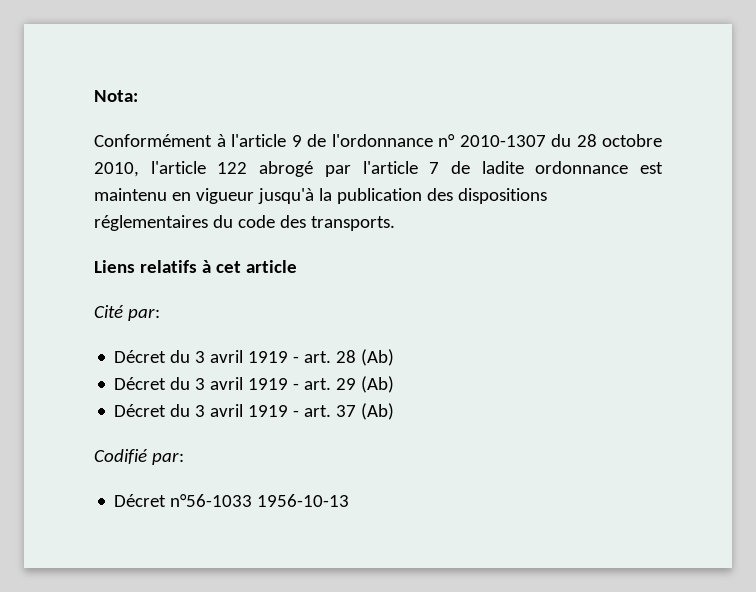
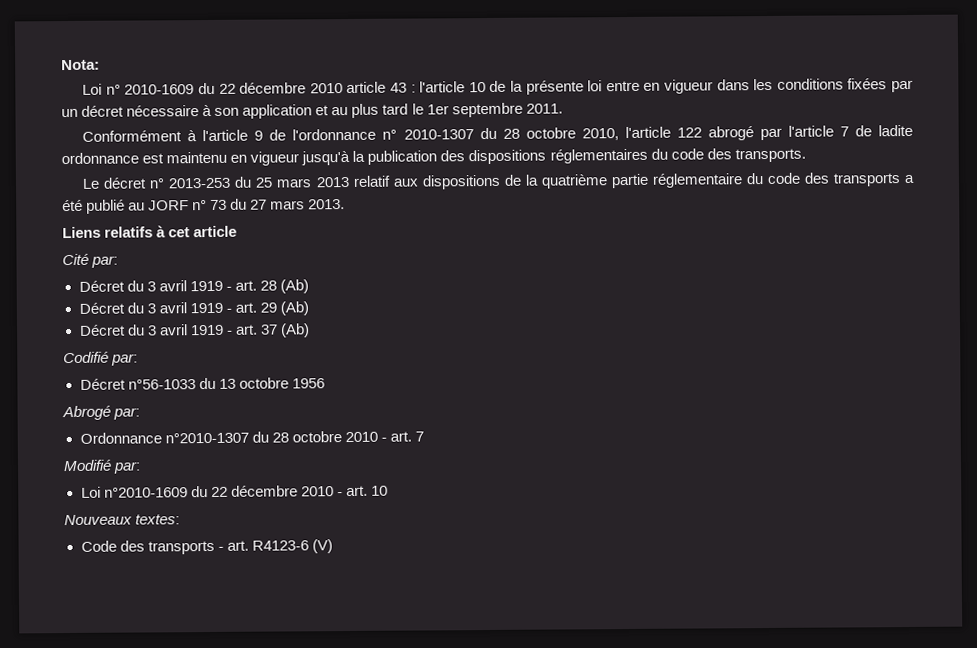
+ Loi n° 2010-1609 du 22 décembre 2010 article 43 : l'article 10 de la présente loi entre en vigueur dans les conditions fixées par un décret nécessaire à son application et au plus tard le 1er septembre 2011.
+ Le décret n° 2013-253 du 25 mars 2013 relatif aux dispositions de la quatrième partie réglementaire du code des transports a été publié au JORF n° 73 du 27 mars 2013.
- Décret n°56-1033 1956-10-13
+ Décret n°56-1033 du 13 octobre 1956
+ Abrogé par:
+ Ordonnance n°2010-1307 du 28 octobre 2010 - art. 7
+ Modifié par:
+ Loi n°2010-1609 du 22 décembre 2010 - art. 10
+ Nouveaux textes:
+ Code des transports - art. R4123-6 (V)

